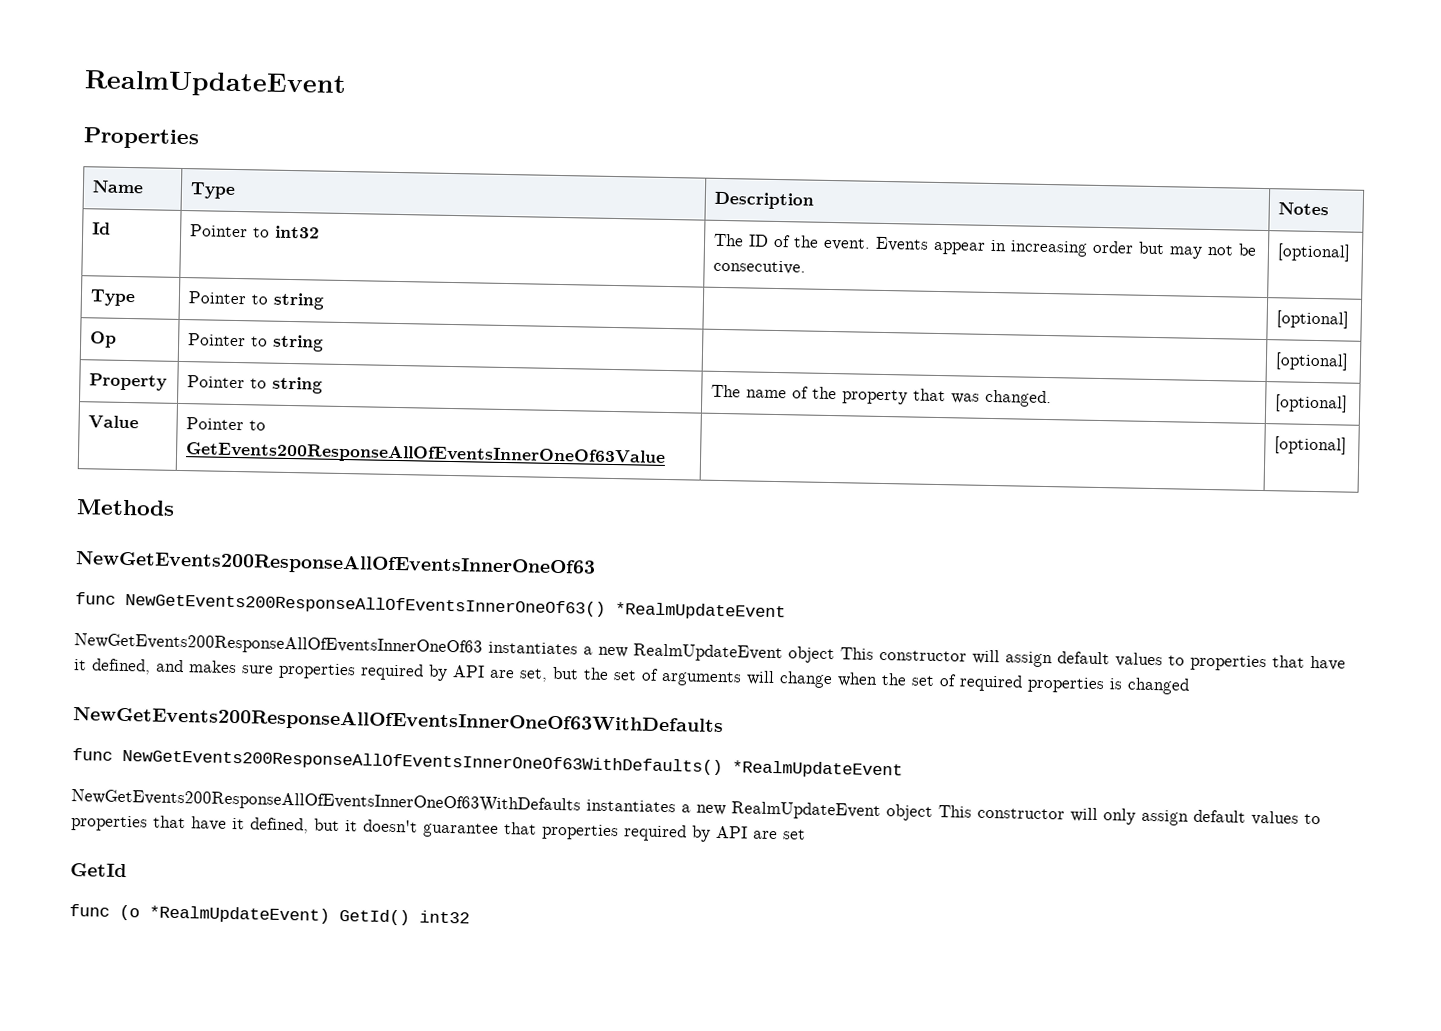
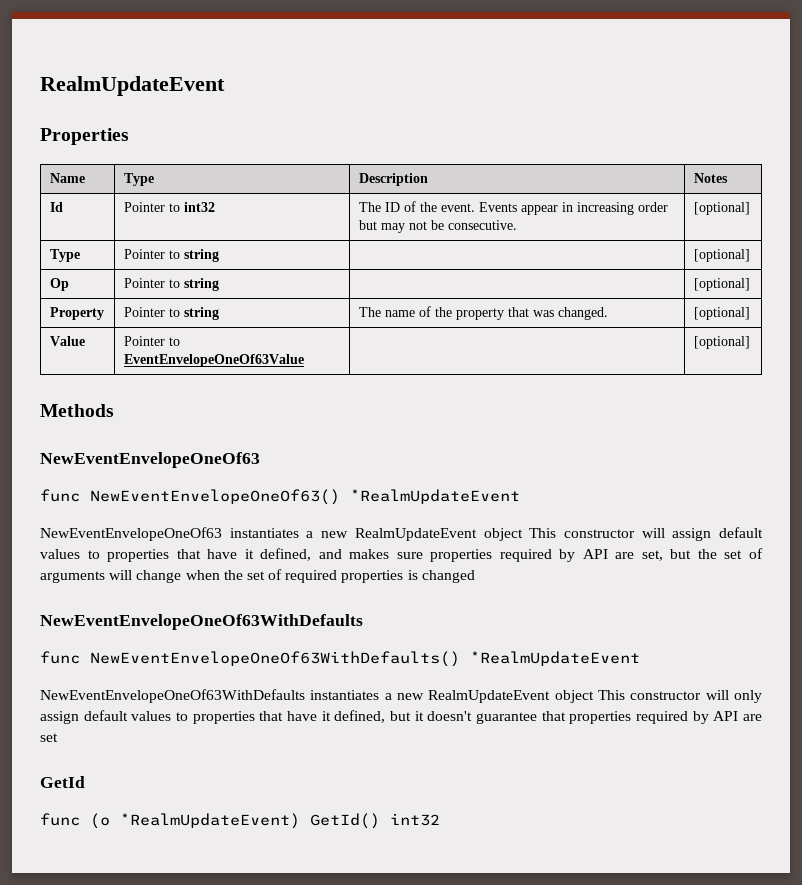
- Value | Pointer to GetEvents200ResponseAllOfEventsInnerOneOf63Value | | [optional]
+ Value | Pointer to EventEnvelopeOneOf63Value | | [optional]
  Methods
- NewGetEvents200ResponseAllOfEventsInnerOneOf63
- func NewGetEvents200ResponseAllOfEventsInnerOneOf63() *RealmUpdateEvent
- NewGetEvents200ResponseAllOfEventsInnerOneOf63 instantiates a new RealmUpdateEvent object This constructor will assign default values to properties that have it defined, and makes sure properties required by API are set, but the set of arguments will change when the set of required properties is changed
- NewGetEvents200ResponseAllOfEventsInnerOneOf63WithDefaults
- func NewGetEvents200ResponseAllOfEventsInnerOneOf63WithDefaults() *RealmUpdateEvent
- NewGetEvents200ResponseAllOfEventsInnerOneOf63WithDefaults instantiates a new RealmUpdateEvent object This constructor will only assign default values to properties that have it defined, but it doesn't guarantee that properties required by API are set
+ NewEventEnvelopeOneOf63
+ func NewEventEnvelopeOneOf63() *RealmUpdateEvent
+ NewEventEnvelopeOneOf63 instantiates a new RealmUpdateEvent object This constructor will assign default values to properties that have it defined, and makes sure properties required by API are set, but the set of arguments will change when the set of required properties is changed
+ NewEventEnvelopeOneOf63WithDefaults
+ func NewEventEnvelopeOneOf63WithDefaults() *RealmUpdateEvent
+ NewEventEnvelopeOneOf63WithDefaults instantiates a new RealmUpdateEvent object This constructor will only assign default values to properties that have it defined, but it doesn't guarantee that properties required by API are set

